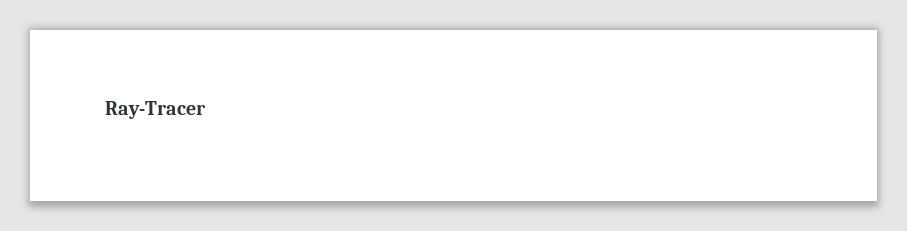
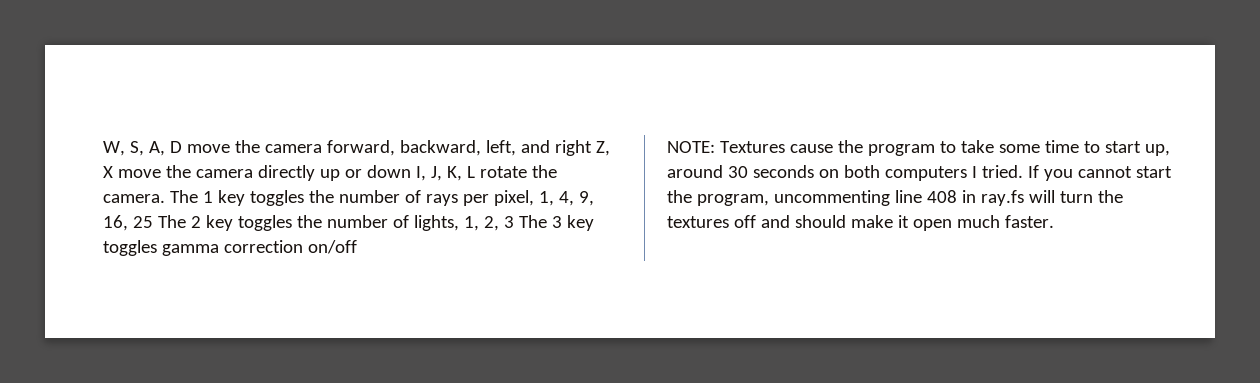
- Ray-Tracer
+ W, S, A, D move the camera forward, backward, left, and right Z, X move the camera directly up or down I, J, K, L rotate the camera. The 1 key toggles the number of rays per pixel, 1, 4, 9, 16, 25 The 2 key toggles the number of lights, 1, 2, 3 The 3 key toggles gamma correction on/off
+ NOTE: Textures cause the program to take some time to start up, around 30 seconds on both computers I tried. If you cannot start the program, uncommenting line 408 in ray.fs will turn the textures off and should make it open much faster.

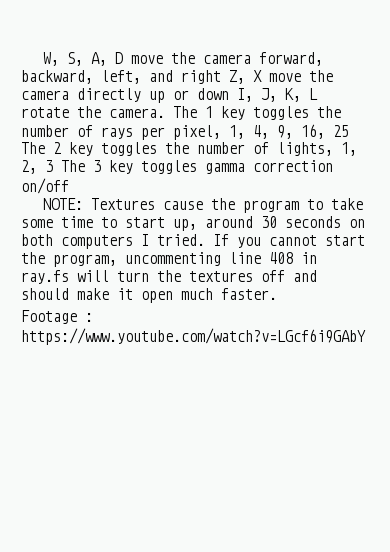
+ Footage : https://www.youtube.com/watch?v=LGcf6i9GAbY

